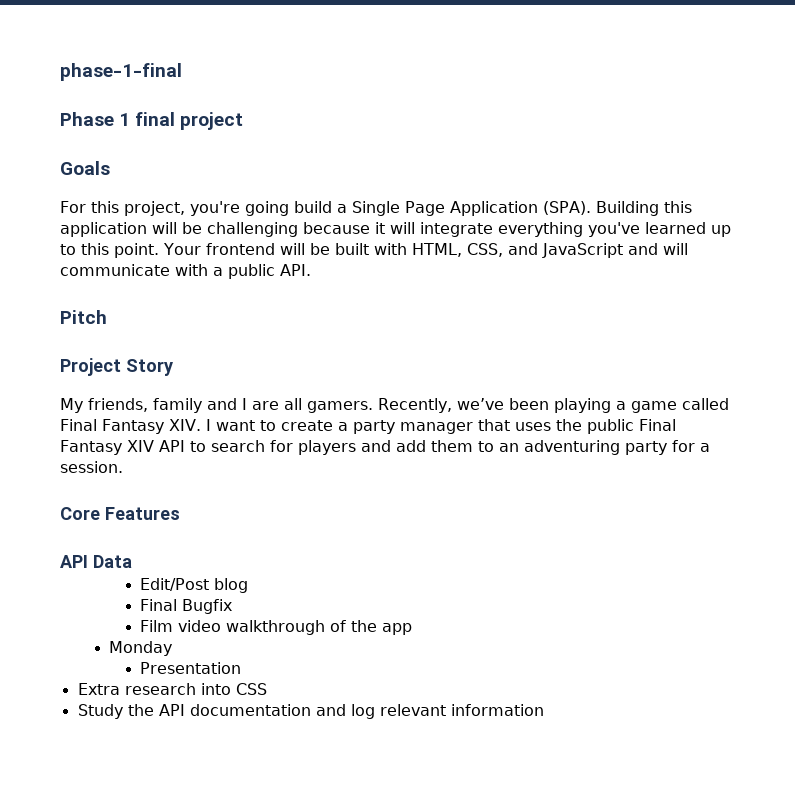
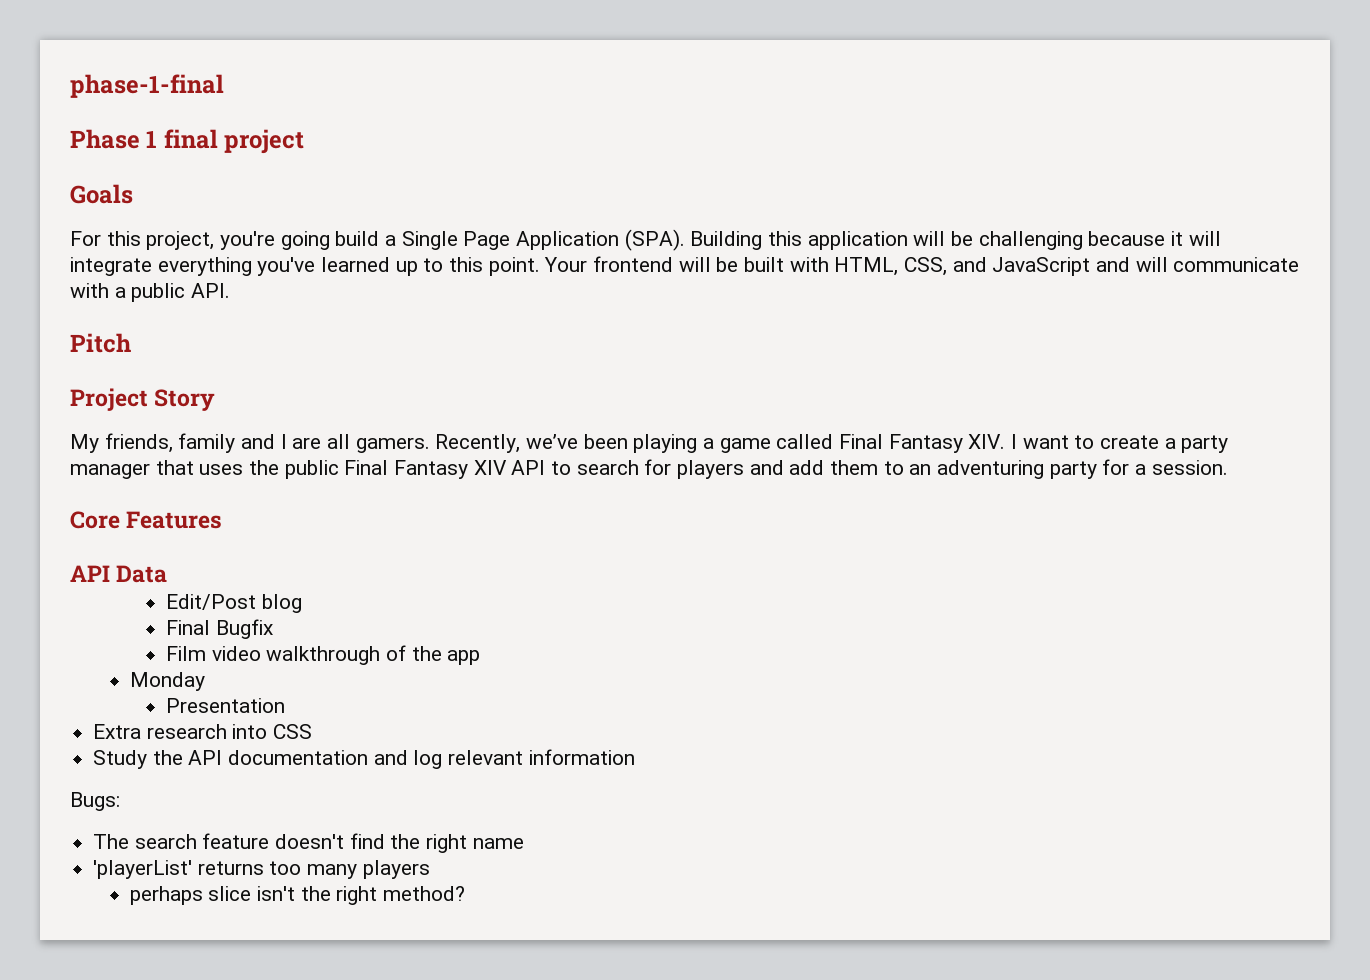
+ Bugs:
+ The search feature doesn't find the right name
+ 'playerList' returns too many players
+ perhaps slice isn't the right method?

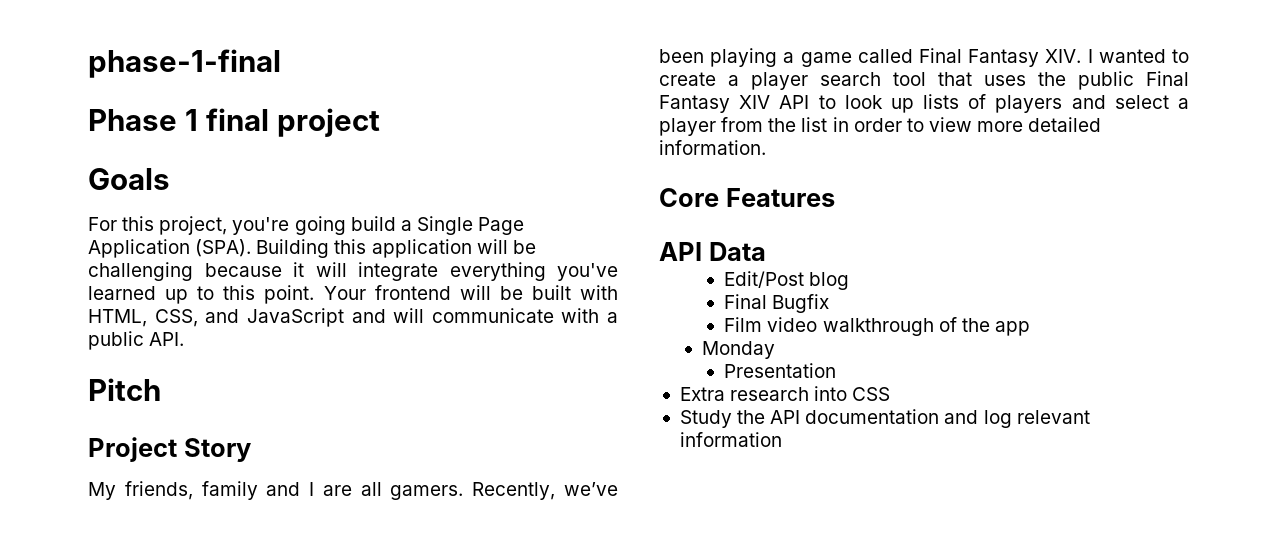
- Recently, we’ve been playing a game called Final Fantasy XIV. I want to create a party manager that uses the public Final Fantasy XIV API to search for players and add them to an adventuring party for a session.
+ Recently, we’ve been playing a game called Final Fantasy XIV. I wanted to create a player search tool that uses the public Final Fantasy XIV API to look up lists of players and select a player from the list in order to view more detailed information.
- Bugs:
- The search feature doesn't find the right name
- 'playerList' returns too many players
- perhaps slice isn't the right method?

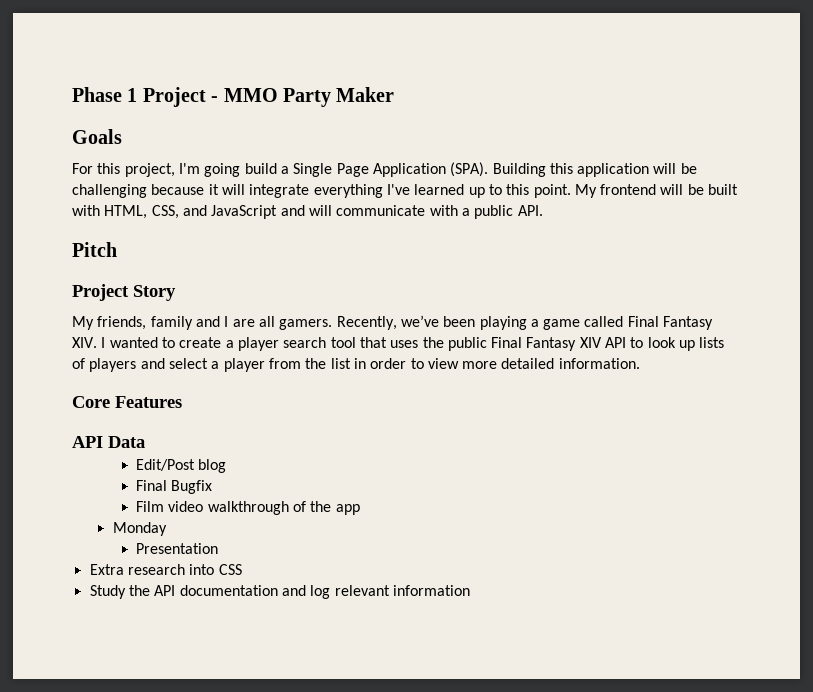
- phase-1-final
- Phase 1 final project
+ Phase 1 Project - MMO Party Maker
- For this project, you're going build a Single Page Application (SPA).
+ For this project, I'm going build a Single Page Application (SPA).
- Building this application will be challenging because it will integrate everything you've learned up to this point.
+ Building this application will be challenging because it will integrate everything I've learned up to this point.
- Your frontend will be built with HTML, CSS, and JavaScript and will communicate with a public API.
+ My frontend will be built with HTML, CSS, and JavaScript and will communicate with a public API.

